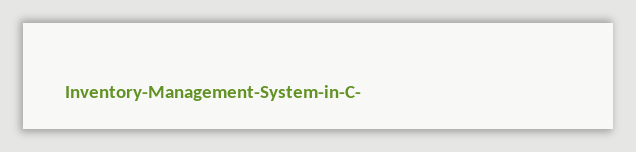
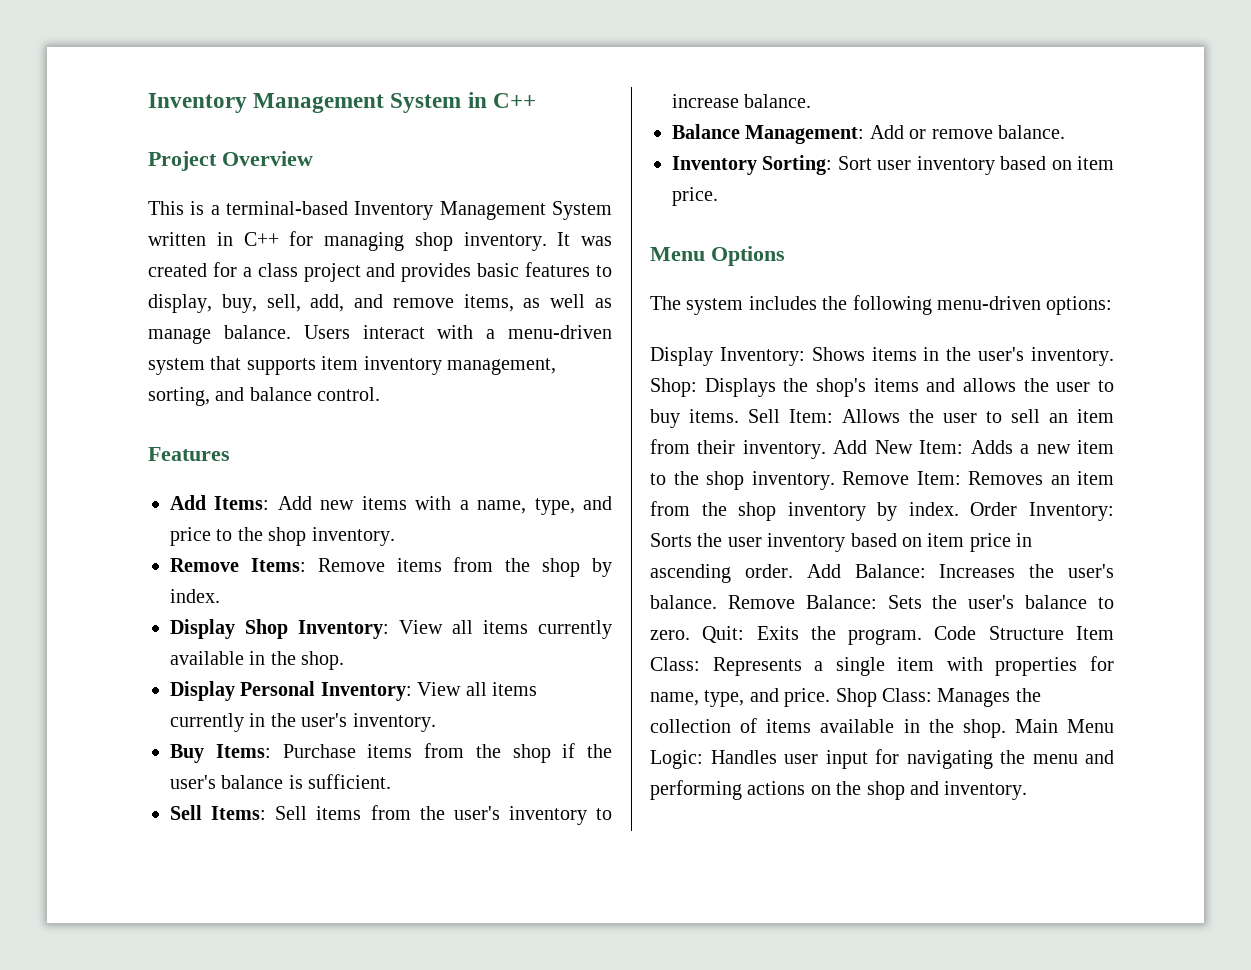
- Inventory-Management-System-in-C-
+ Inventory Management System in C++
+ Project Overview
+ This is a terminal-based Inventory Management System written in C++ for managing shop inventory. It was created for a class project and provides basic features to display, buy, sell, add, and remove items, as well as manage balance. Users interact with a menu-driven system that supports item inventory management, sorting, and balance control.
+ Features
+ Add Items: Add new items with a name, type, and price to the shop inventory.
+ Remove Items: Remove items from the shop by index.
+ Display Shop Inventory: View all items currently available in the shop.
+ Display Personal Inventory: View all items currently in the user's inventory.
+ Buy Items: Purchase items from the shop if the user's balance is sufficient.
+ Sell Items: Sell items from the user's inventory to increase balance.
+ Balance Management: Add or remove balance.
+ Inventory Sorting: Sort user inventory based on item price.
+ Menu Options
+ The system includes the following menu-driven options:
+ Display Inventory: Shows items in the user's inventory. Shop: Displays the shop's items and allows the user to buy items. Sell Item: Allows the user to sell an item from their inventory. Add New Item: Adds a new item to the shop inventory. Remove Item: Removes an item from the shop inventory by index. Order Inventory: Sorts the user inventory based on item price in ascending order. Add Balance: Increases the user's balance. Remove Balance: Sets the user's balance to zero. Quit: Exits the program. Code Structure Item Class: Represents a single item with properties for name, type, and price. Shop Class: Manages the collection of items available in the shop. Main Menu Logic: Handles user input for navigating the menu and performing actions on the shop and inventory.

